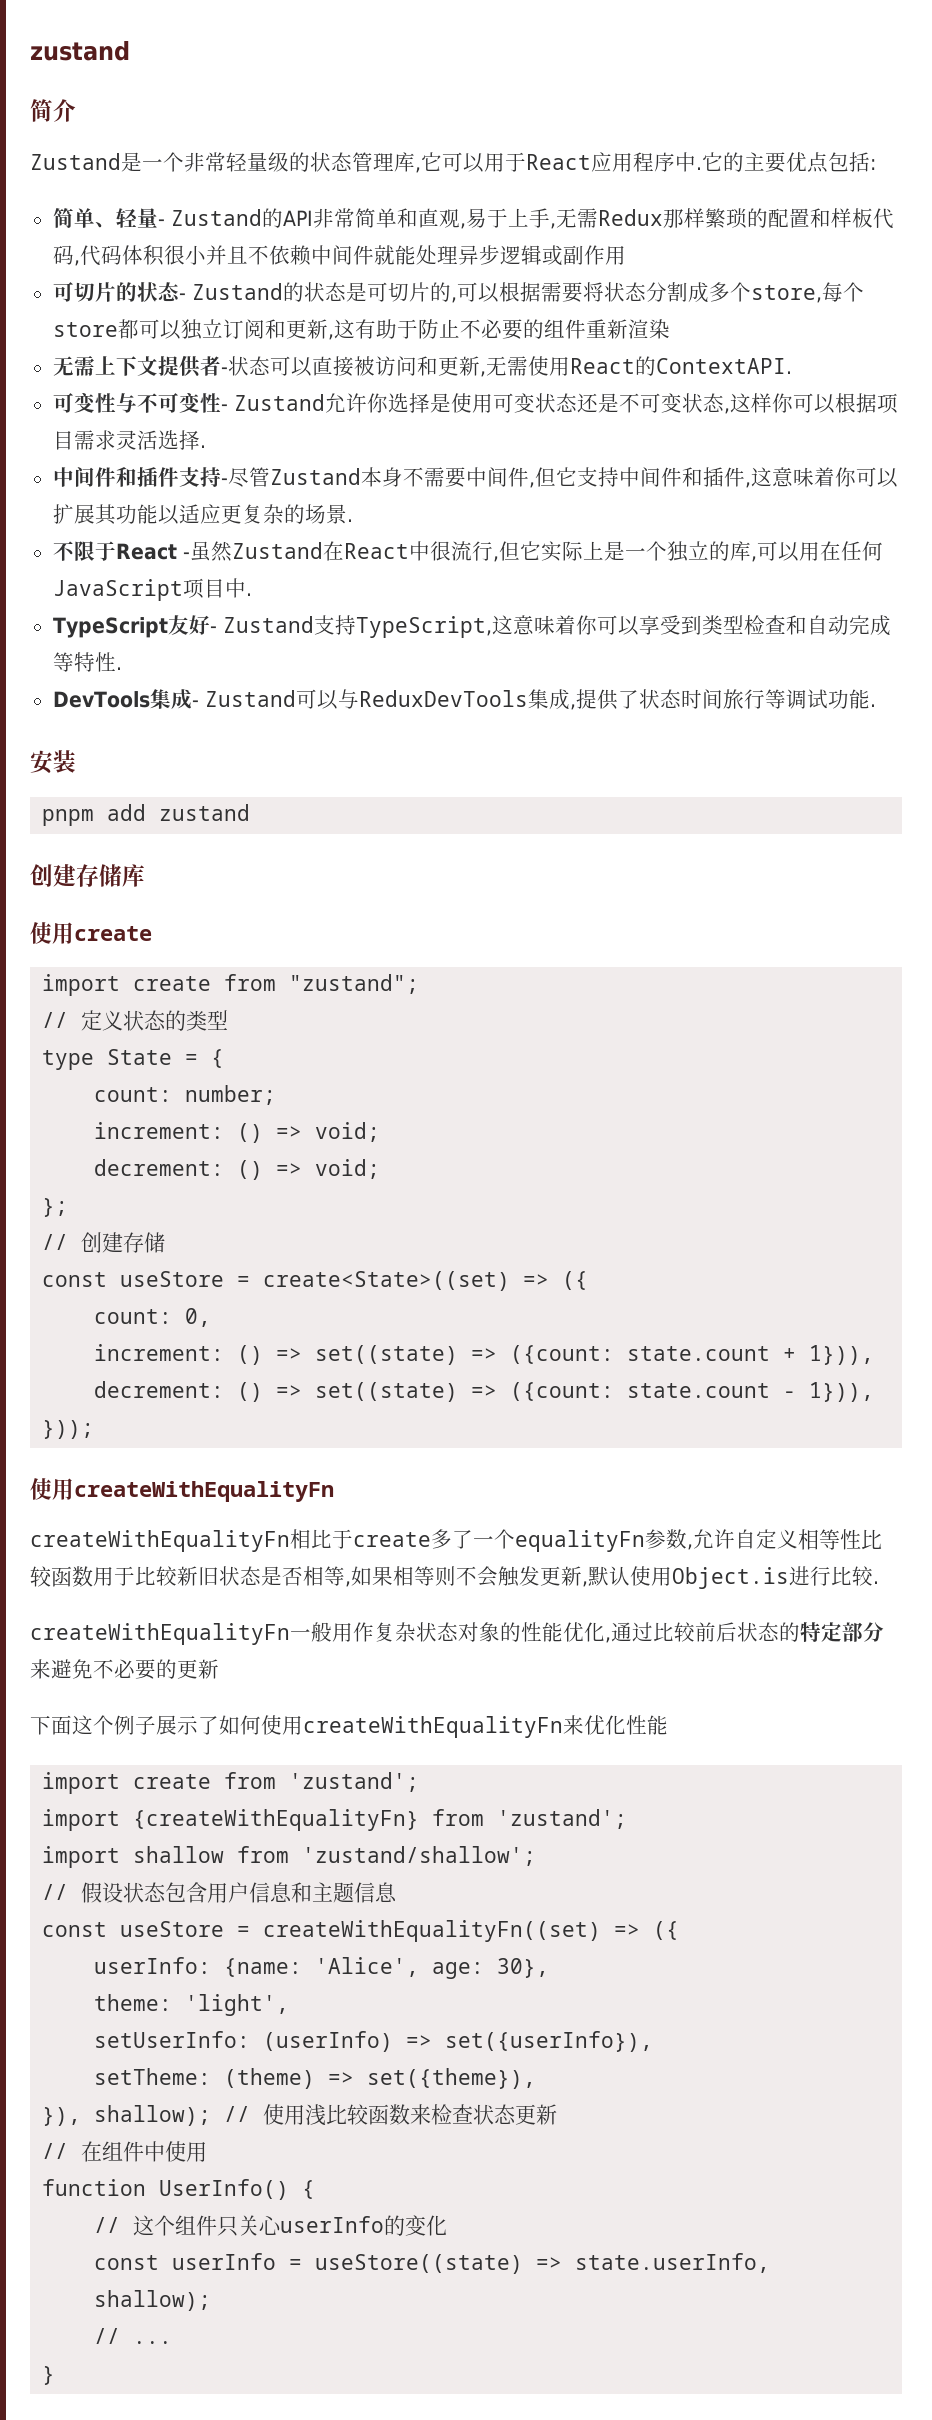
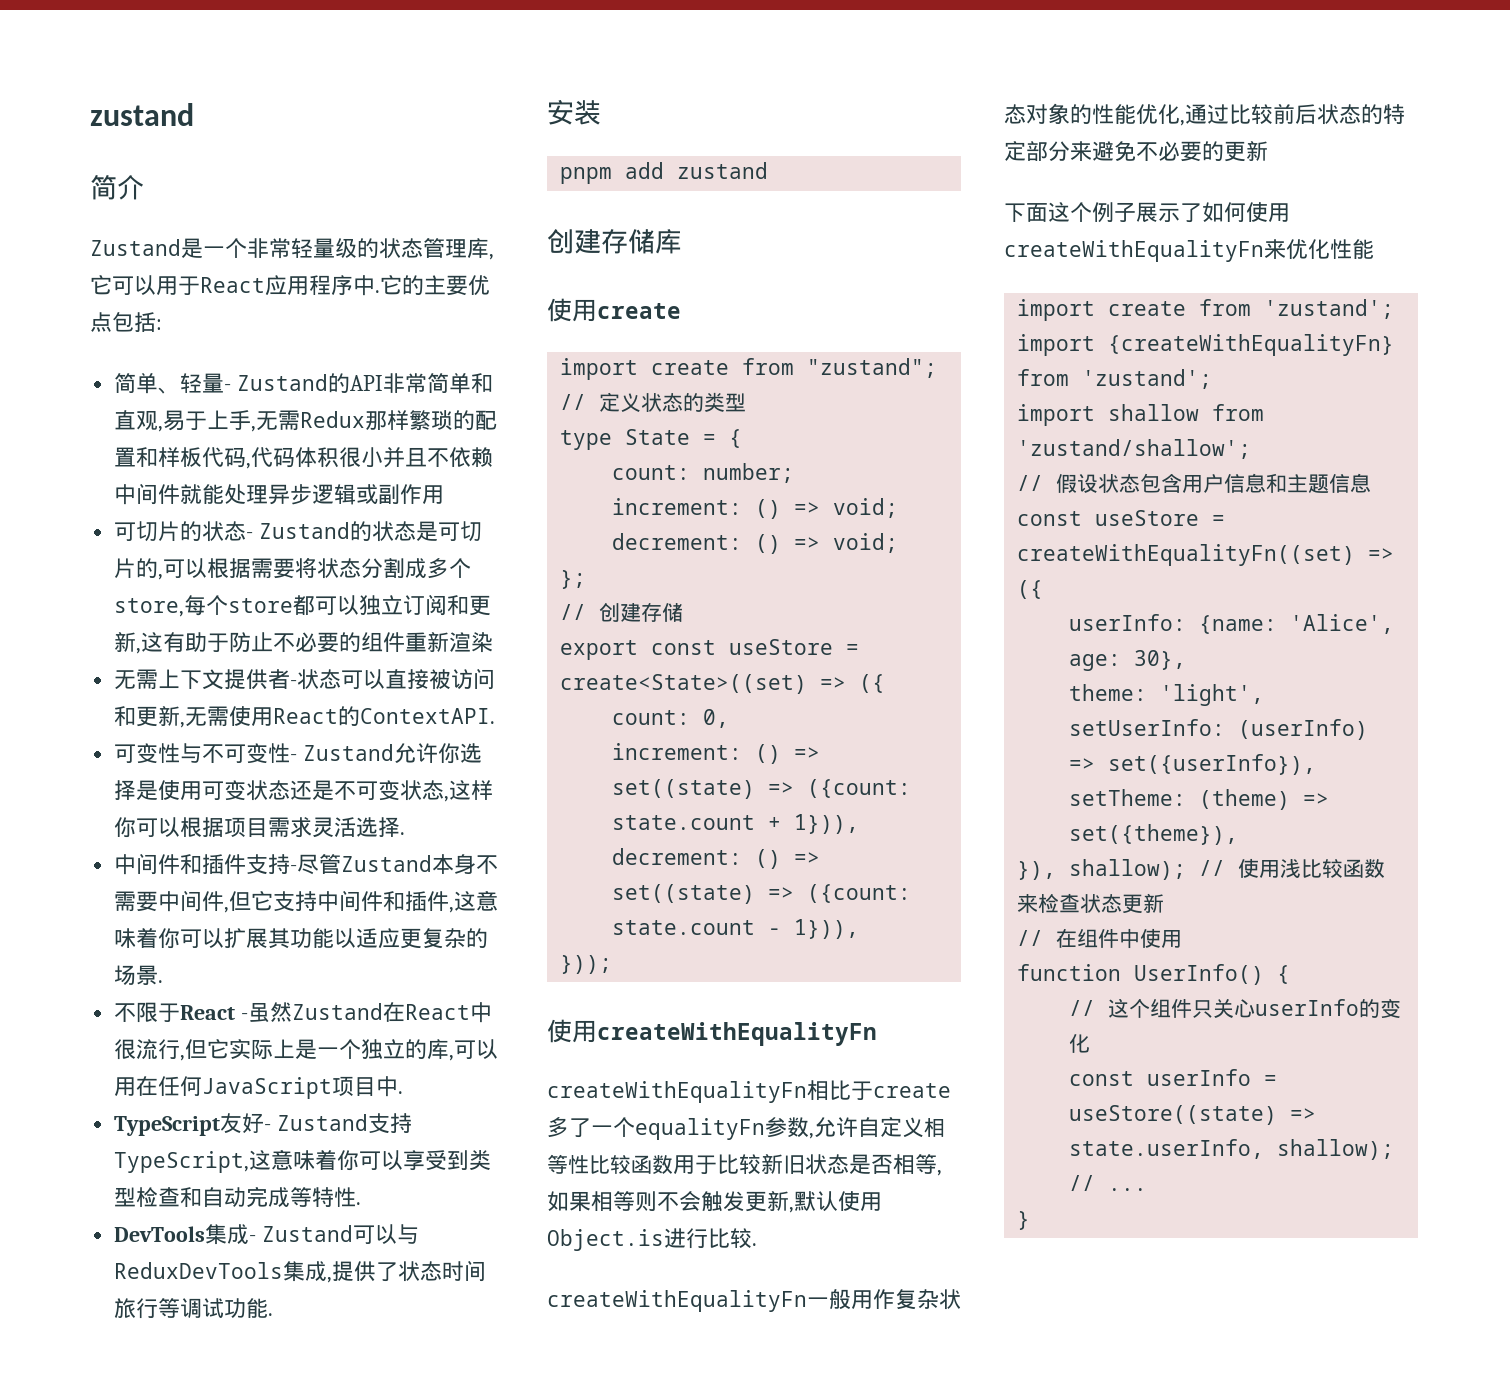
- const useStore = create<State>((set) => ({
+ export const useStore = create<State>((set) => ({

